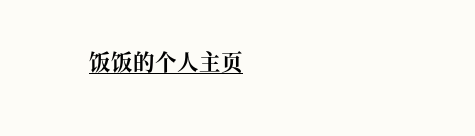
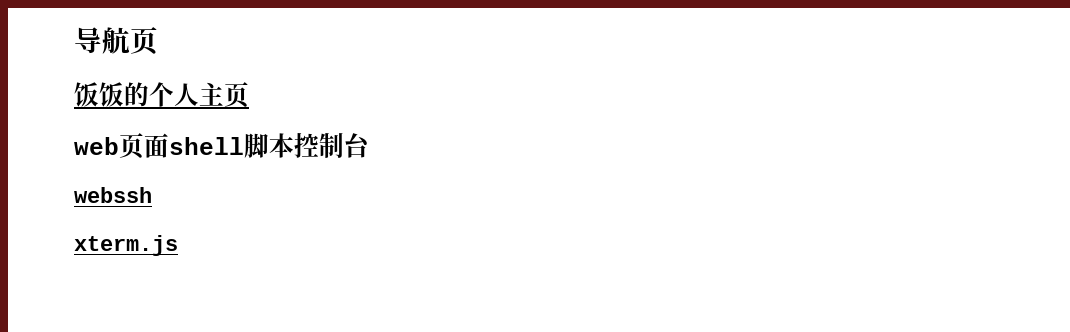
+ 导航页
+ web页面shell脚本控制台
+ webssh
+ xterm.js

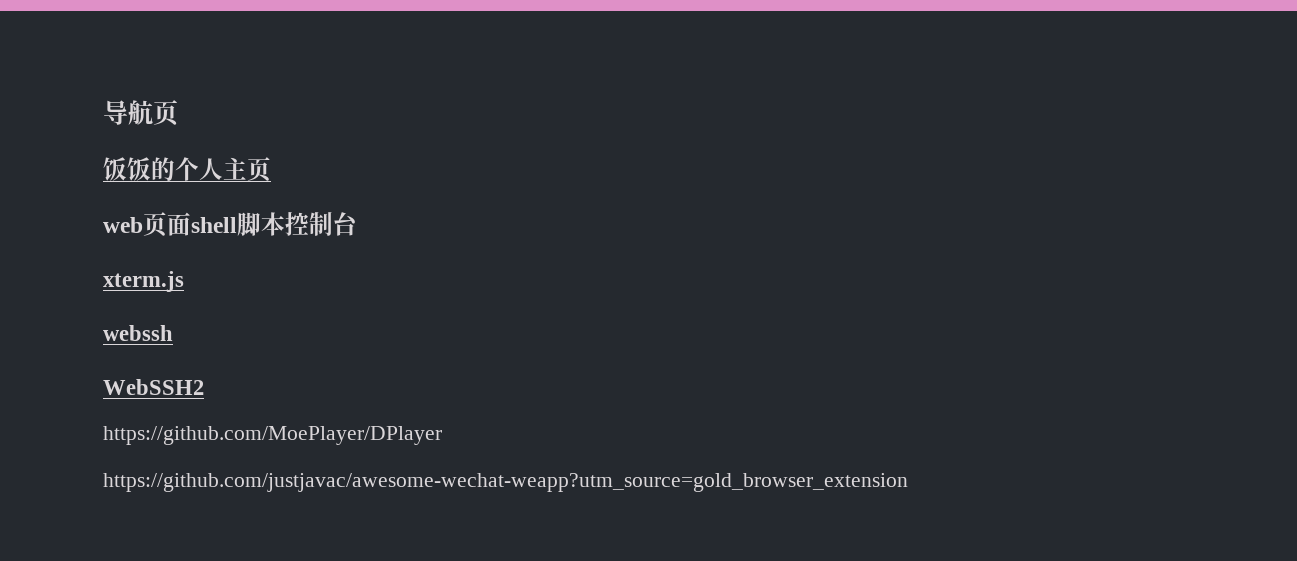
+ xterm.js
- xterm.js
+ WebSSH2
+ https://github.com/MoePlayer/DPlayer
+ https://github.com/justjavac/awesome-wechat-weapp?utm_source=gold_browser_extension

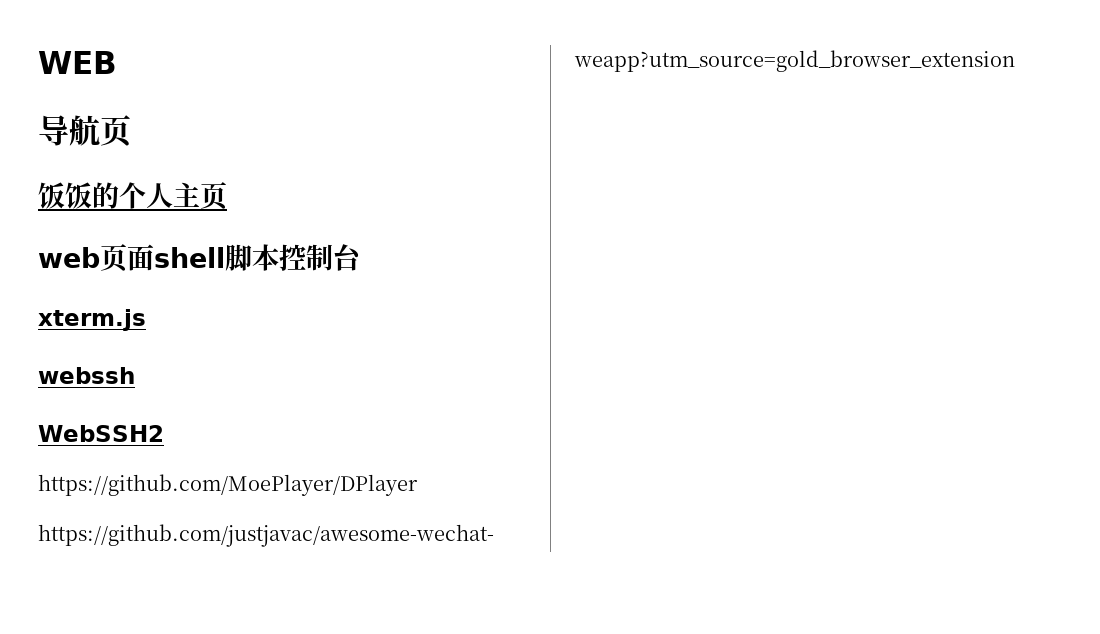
+ WEB

